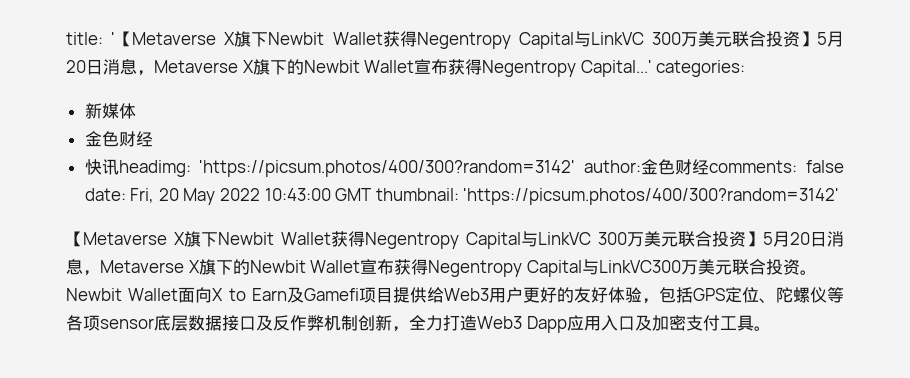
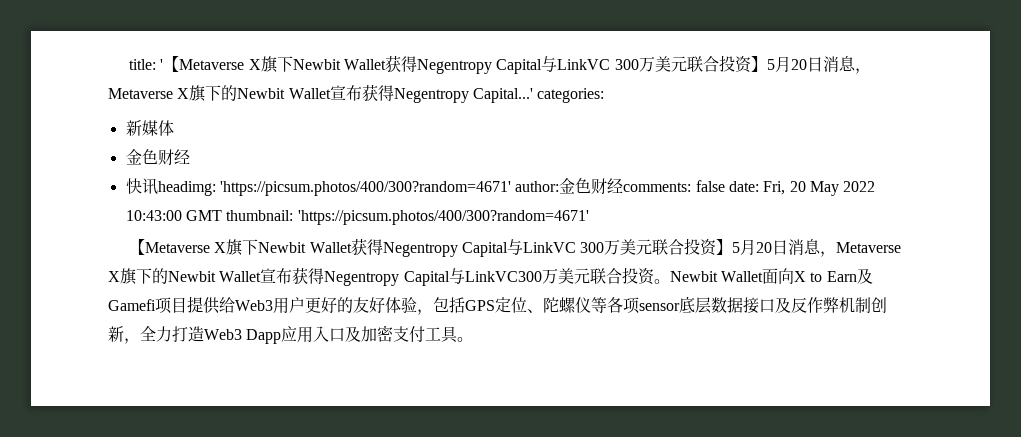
- 快讯headimg: 'https://picsum.photos/400/300?random=3142' author:金色财经comments: false date: Fri, 20 May 2022 10:43:00 GMT thumbnail: 'https://picsum.photos/400/300?random=3142'
+ 快讯headimg: 'https://picsum.photos/400/300?random=4671' author:金色财经comments: false date: Fri, 20 May 2022 10:43:00 GMT thumbnail: 'https://picsum.photos/400/300?random=4671'

